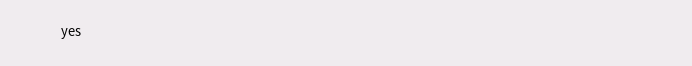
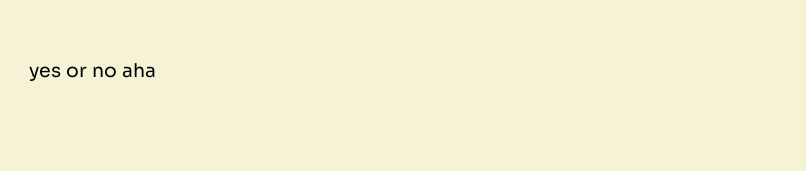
- yes
+ yes or no aha

